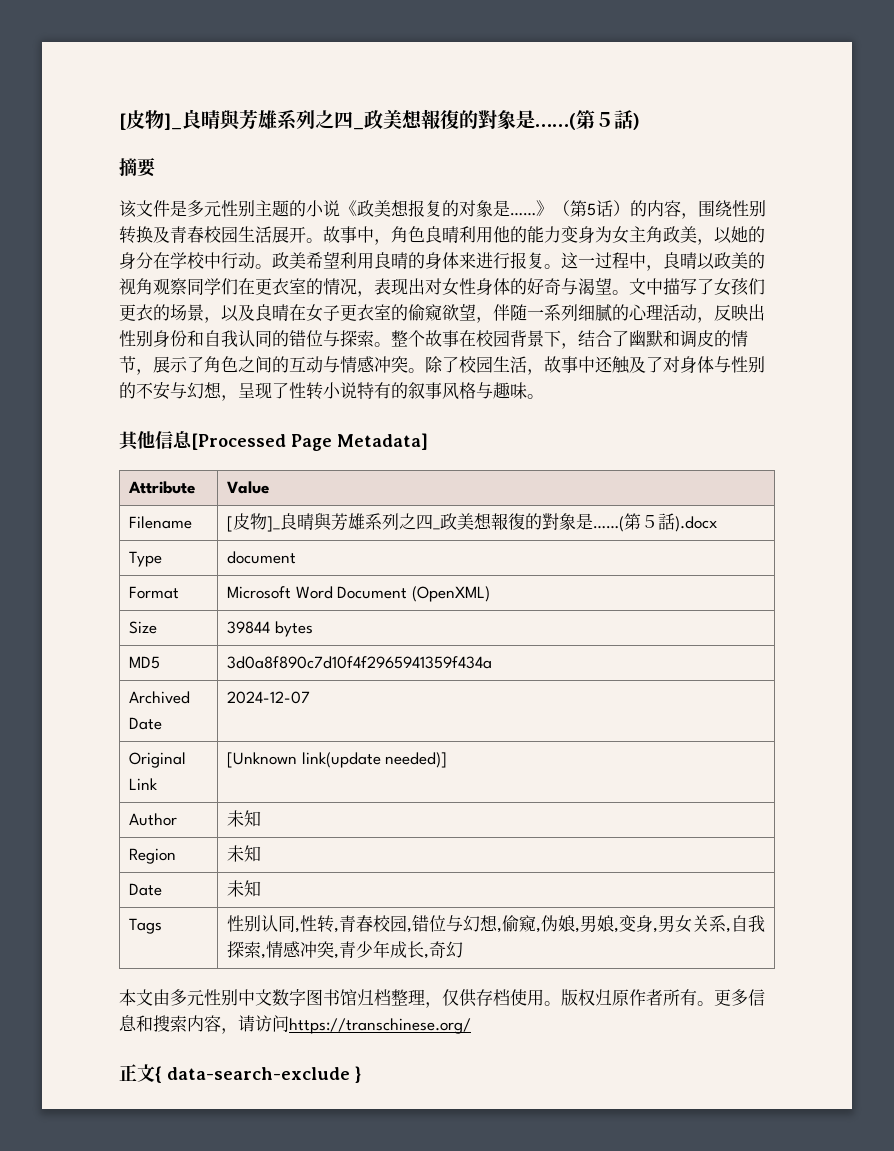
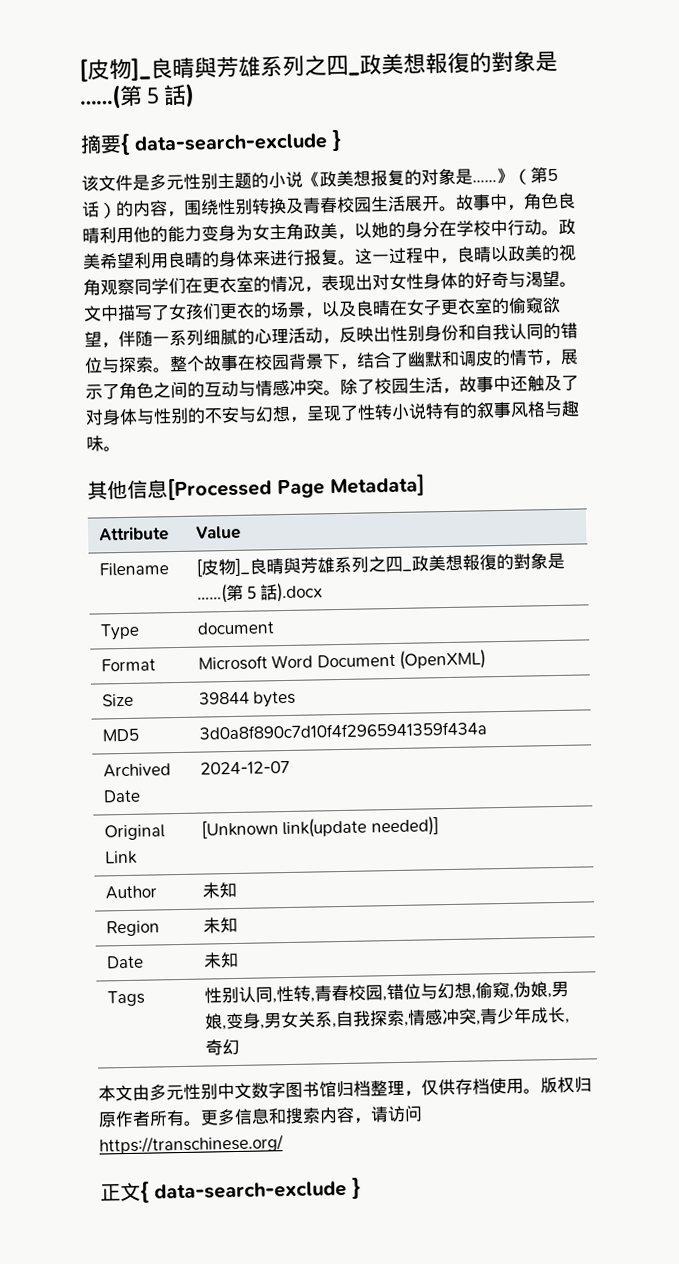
- 摘要
+ 摘要{ data-search-exclude }

